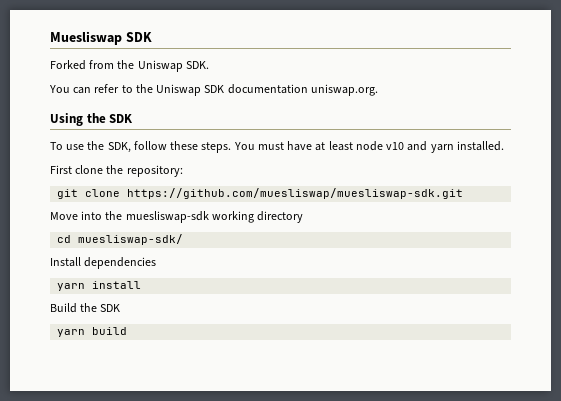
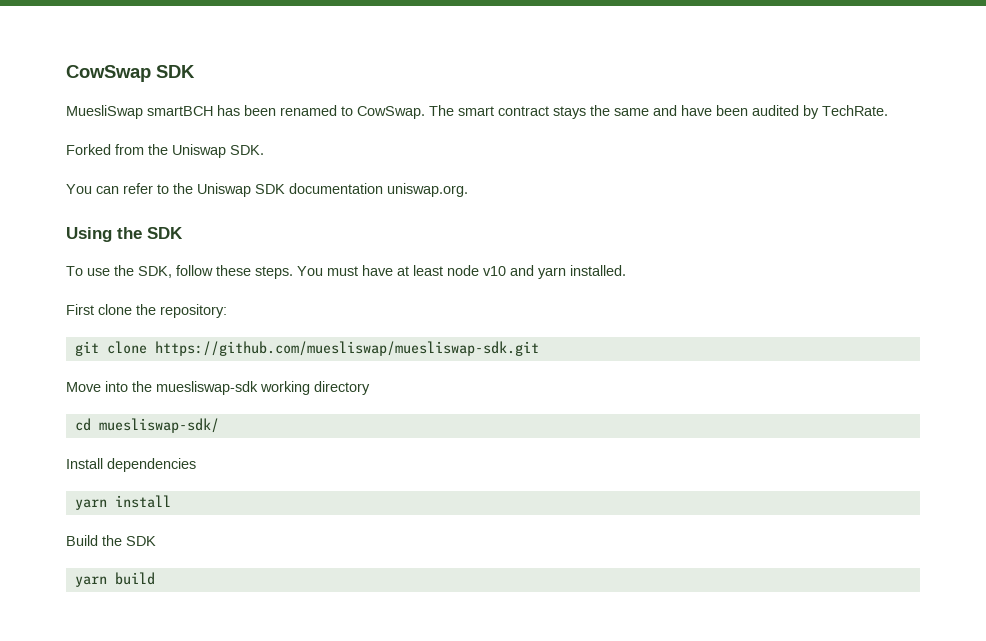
- Muesliswap SDK
+ CowSwap SDK
+ MuesliSwap smartBCH has been renamed to CowSwap. The smart contract stays the same and have been audited by TechRate.

